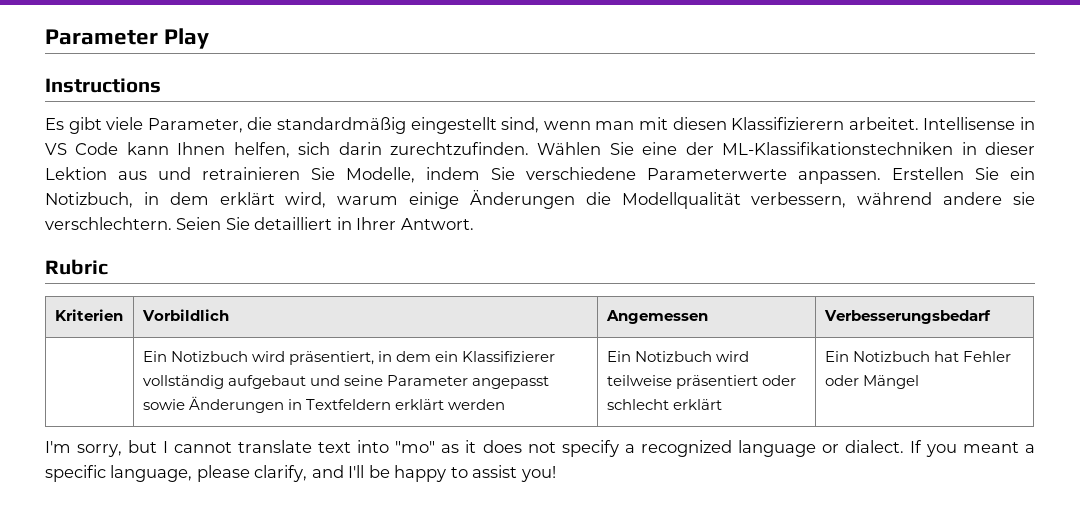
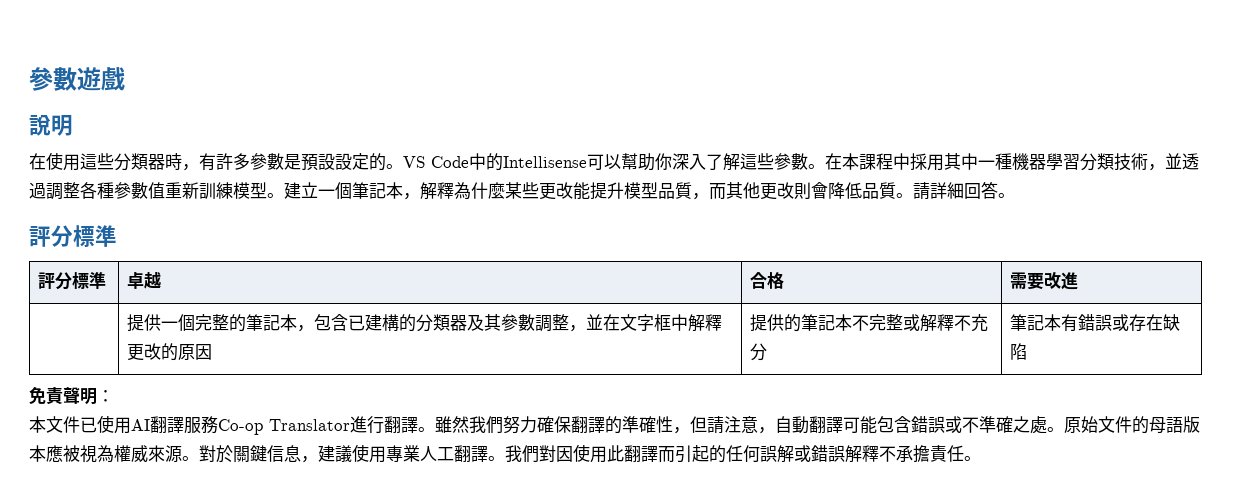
- Parameter Play
- Instructions
- Es gibt viele Parameter, die standardmäßig eingestellt sind, wenn man mit diesen Klassifizierern arbeitet. Intellisense in VS Code kann Ihnen helfen, sich darin zurechtzufinden. Wählen Sie eine der ML-Klassifikationstechniken in dieser Lektion aus und retrainieren Sie Modelle, indem Sie verschiedene Parameterwerte anpassen. Erstellen Sie ein Notizbuch, in dem erklärt wird, warum einige Änderungen die Modellqualität verbessern, während andere sie verschlechtern. Seien Sie detailliert in Ihrer Antwort.
- Rubric
- Kriterien | Vorbildlich | Angemessen | Verbesserungsbedarf
- | Ein Notizbuch wird präsentiert, in dem ein Klassifizierer vollständig aufgebaut und seine Parameter angepasst sowie Änderungen in Textfeldern erklärt werden | Ein Notizbuch wird teilweise präsentiert oder schlecht erklärt | Ein Notizbuch hat Fehler oder Mängel
- I'm sorry, but I cannot translate text into "mo" as it does not specify a recognized language or dialect. If you meant a specific language, please clarify, and I'll be happy to assist you!
+ 參數遊戲
+ 說明
+ 在使用這些分類器時，有許多參數是預設設定的。VS Code中的Intellisense可以幫助你深入了解這些參數。在本課程中採用其中一種機器學習分類技術，並透過調整各種參數值重新訓練模型。建立一個筆記本，解釋為什麼某些更改能提升模型品質，而其他更改則會降低品質。請詳細回答。
+ 評分標準
+ 評分標準 | 卓越 | 合格 | 需要改進
+ | 提供一個完整的筆記本，包含已建構的分類器及其參數調整，並在文字框中解釋更改的原因 | 提供的筆記本不完整或解釋不充分 | 筆記本有錯誤或存在缺陷
+ 免責聲明：
+ 本文件已使用AI翻譯服務Co-op Translator進行翻譯。雖然我們努力確保翻譯的準確性，但請注意，自動翻譯可能包含錯誤或不準確之處。原始文件的母語版本應被視為權威來源。對於關鍵信息，建議使用專業人工翻譯。我們對因使用此翻譯而引起的任何誤解或錯誤解釋不承擔責任。

